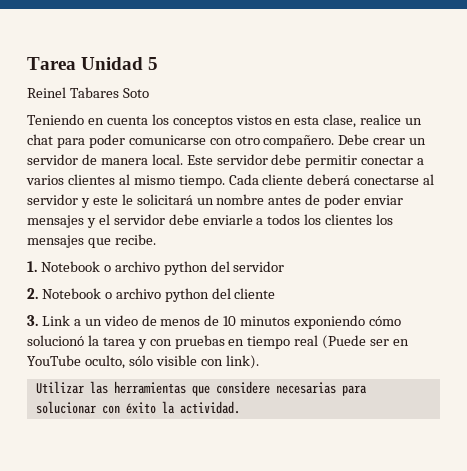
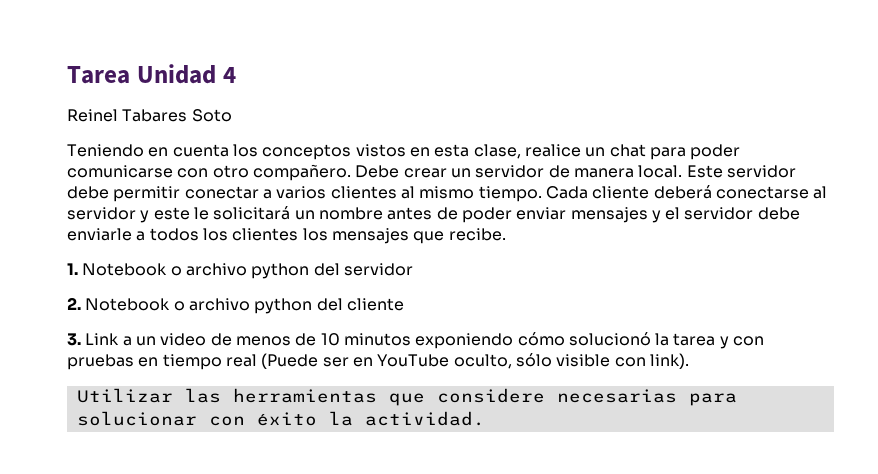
- Tarea Unidad 5
+ Tarea Unidad 4

